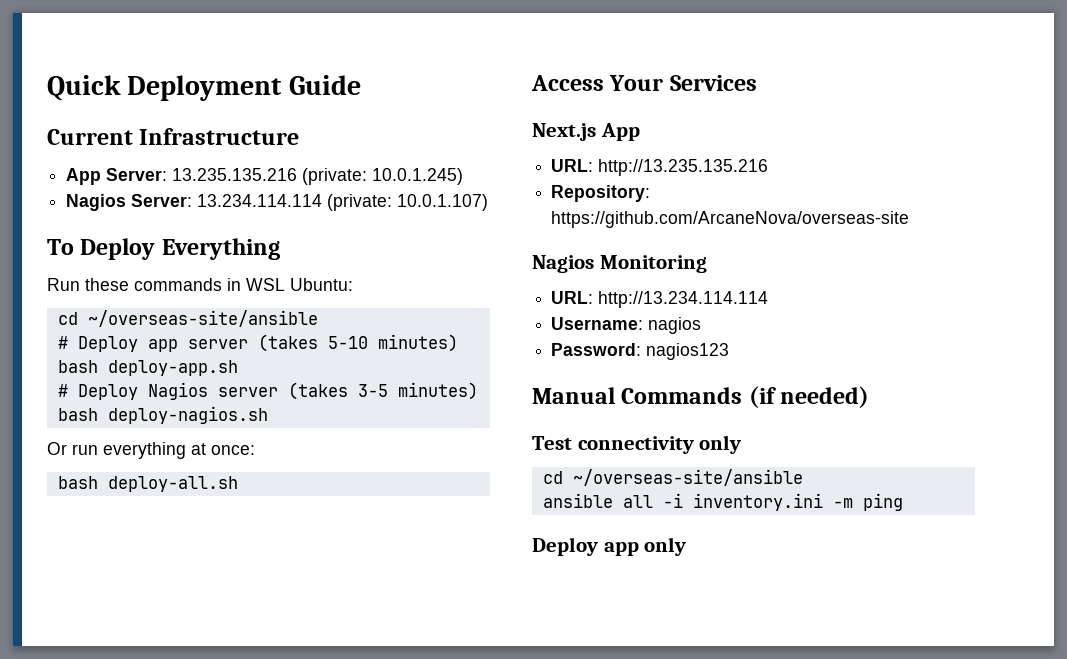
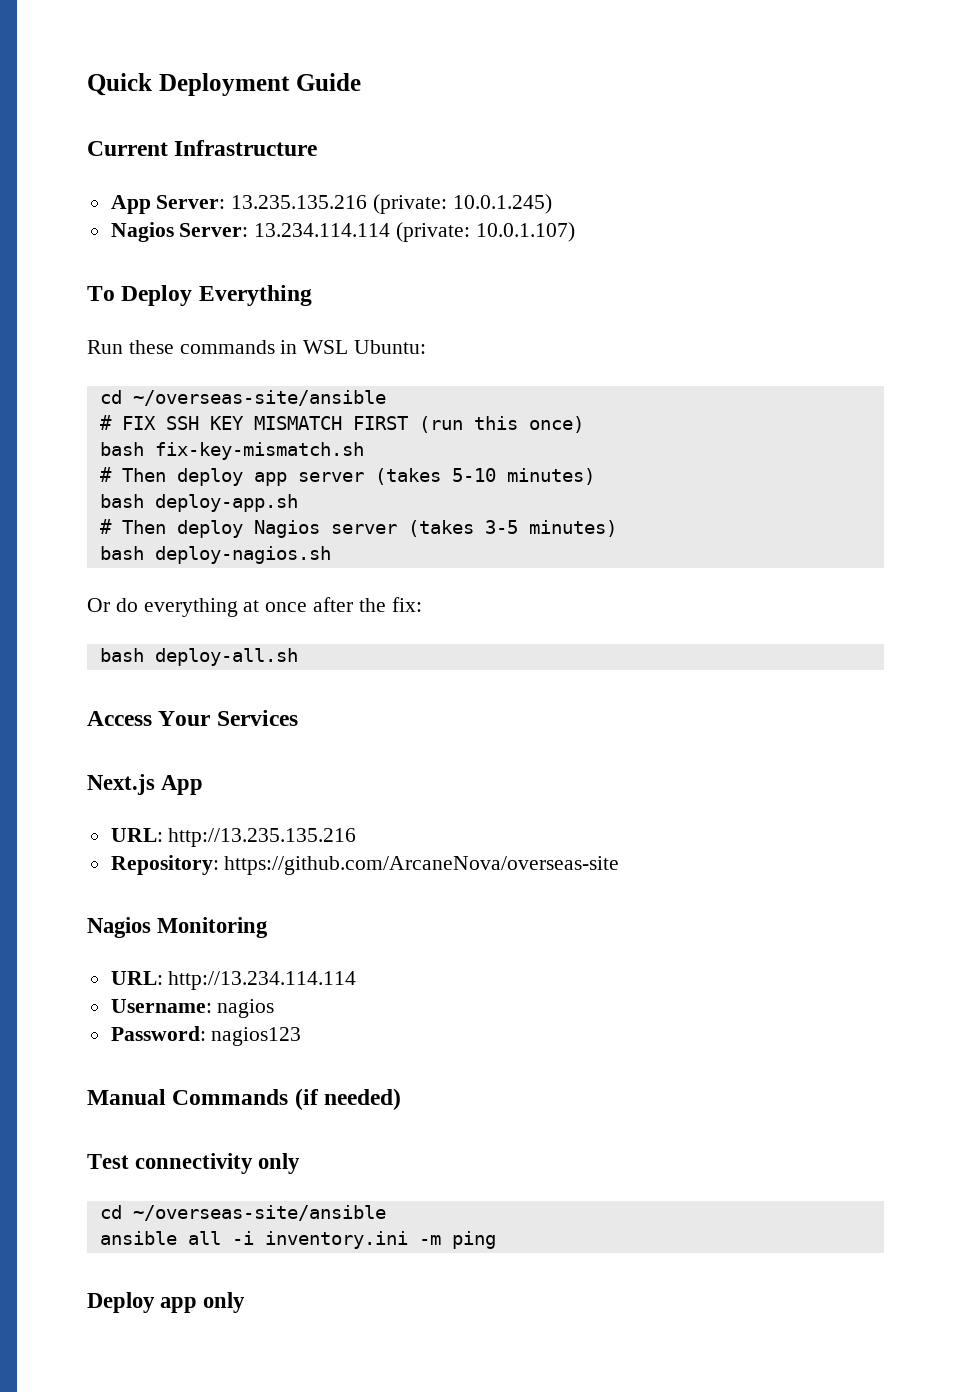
- # Deploy app server (takes 5-10 minutes)
+ # FIX SSH KEY MISMATCH FIRST (run this once)
+ bash fix-key-mismatch.sh
+ # Then deploy app server (takes 5-10 minutes)
- # Deploy Nagios server (takes 3-5 minutes)
+ # Then deploy Nagios server (takes 3-5 minutes)
- Or run everything at once:
+ Or do everything at once after the fix:

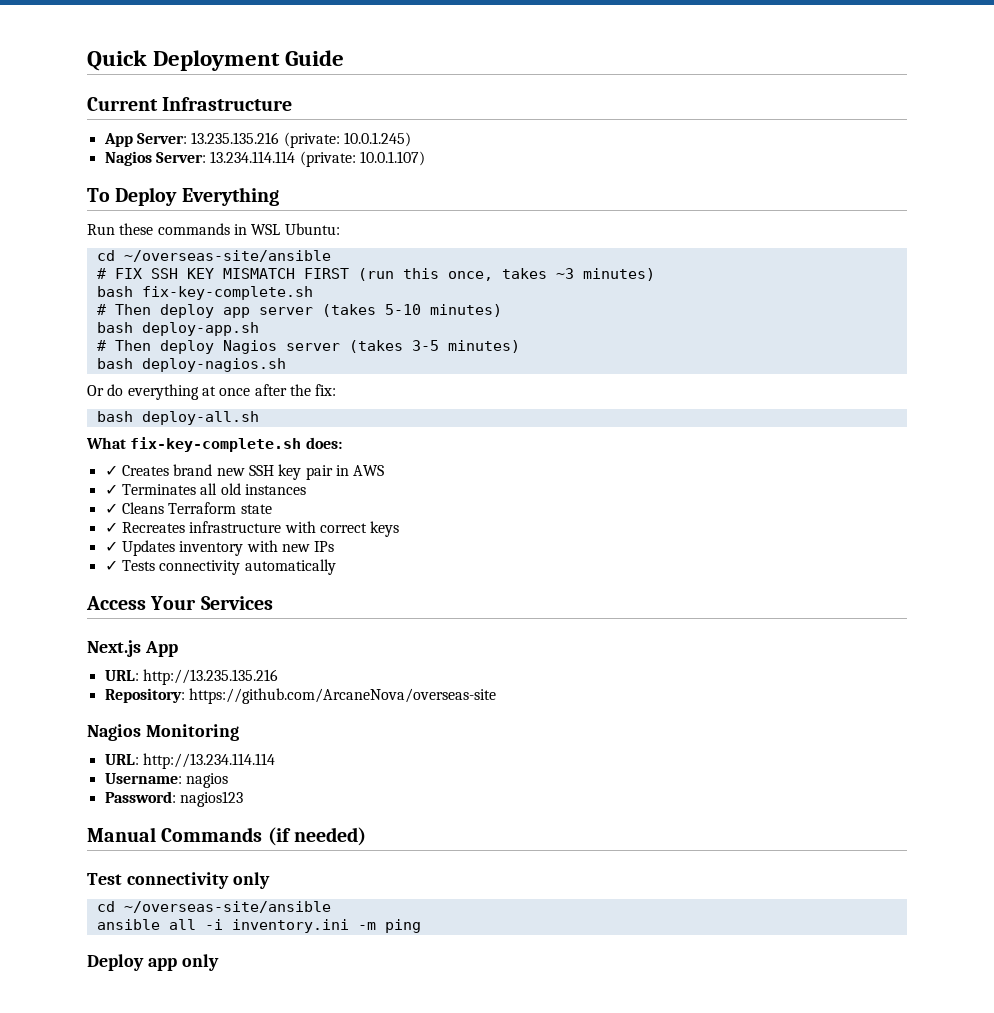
- # FIX SSH KEY MISMATCH FIRST (run this once)
- bash fix-key-mismatch.sh
+ # FIX SSH KEY MISMATCH FIRST (run this once, takes ~3 minutes)
+ bash fix-key-complete.sh
+ What fix-key-complete.sh does:
+ ✓ Creates brand new SSH key pair in AWS
+ ✓ Terminates all old instances
+ ✓ Cleans Terraform state
+ ✓ Recreates infrastructure with correct keys
+ ✓ Updates inventory with new IPs
+ ✓ Tests connectivity automatically

